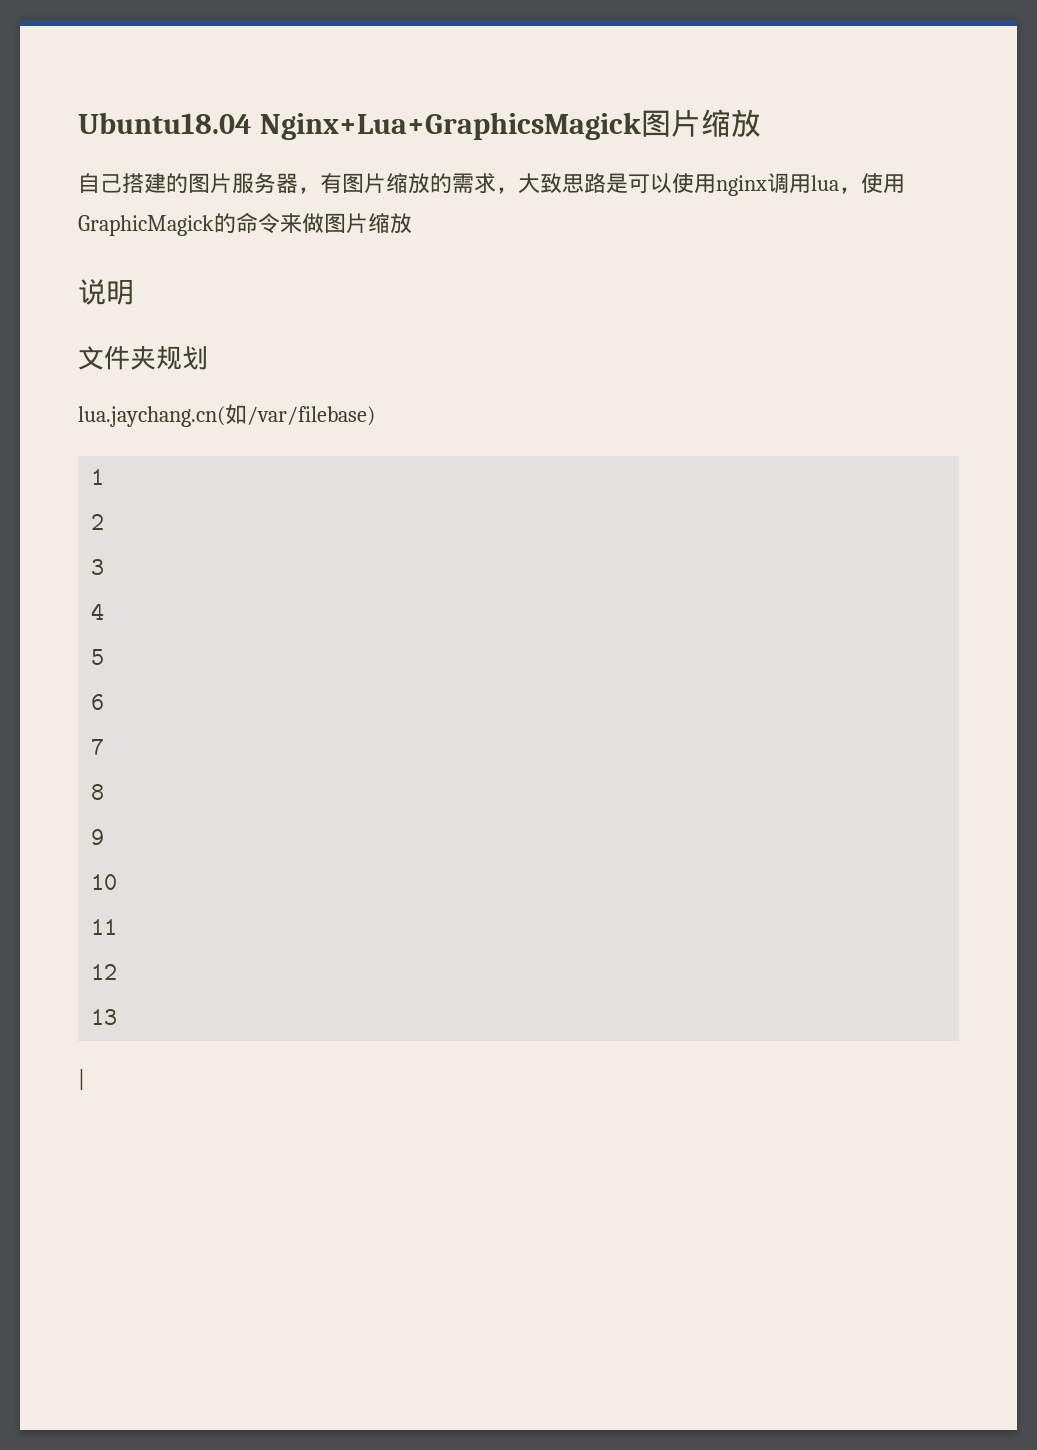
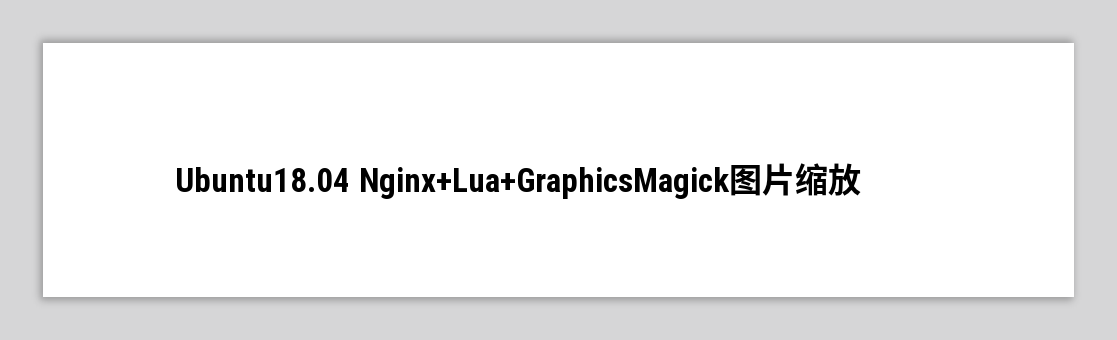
- 自己搭建的图片服务器，有图片缩放的需求，大致思路是可以使用nginx调用lua，使用GraphicMagick的命令来做图片缩放
- 说明
- 文件夹规划
- lua.jaychang.cn(如/var/filebase)
- 1
- 2
- 3
- 4
- 5
- 6
- 7
- 8
- 9
- 10
- 11
- 12
- 13
- |

